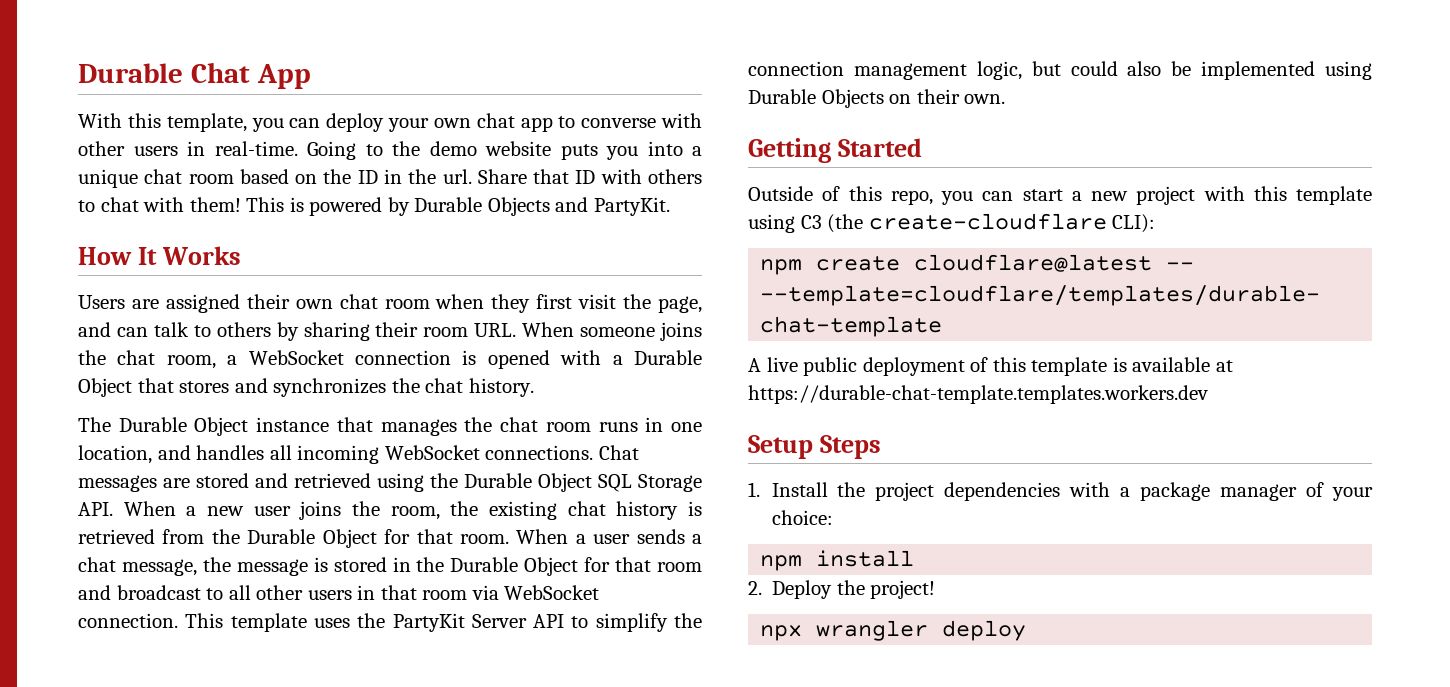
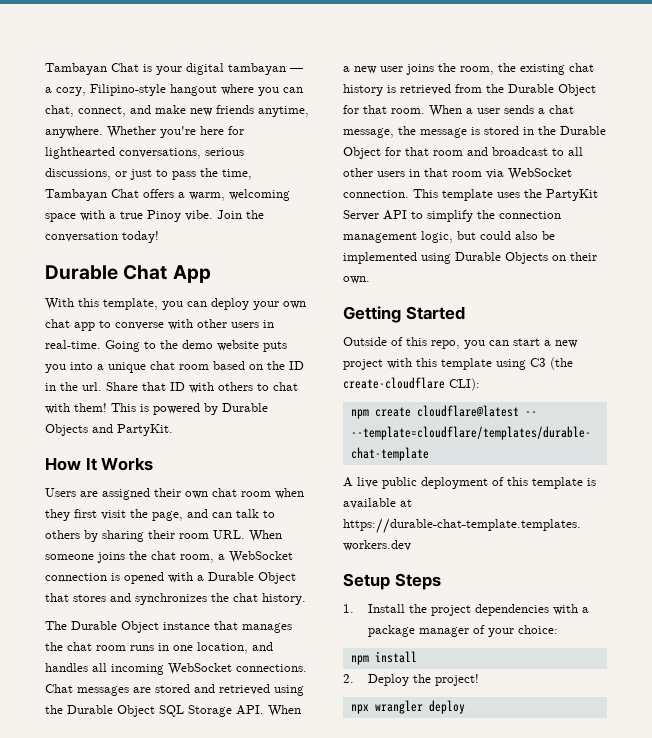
+ Tambayan Chat is your digital tambayan — a cozy, Filipino-style hangout where you can chat, connect, and make new friends anytime, anywhere. Whether you're here for lighthearted conversations, serious discussions, or just to pass the time, Tambayan Chat offers a warm, welcoming space with a true Pinoy vibe. Join the conversation today!

